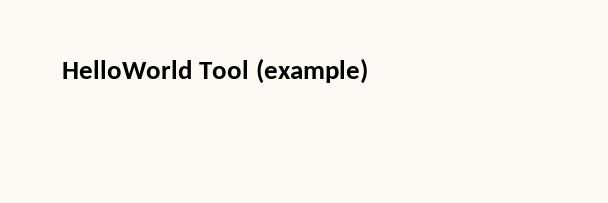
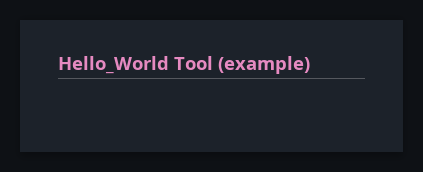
- HelloWorld Tool (example)
+ Hello_World Tool (example)

